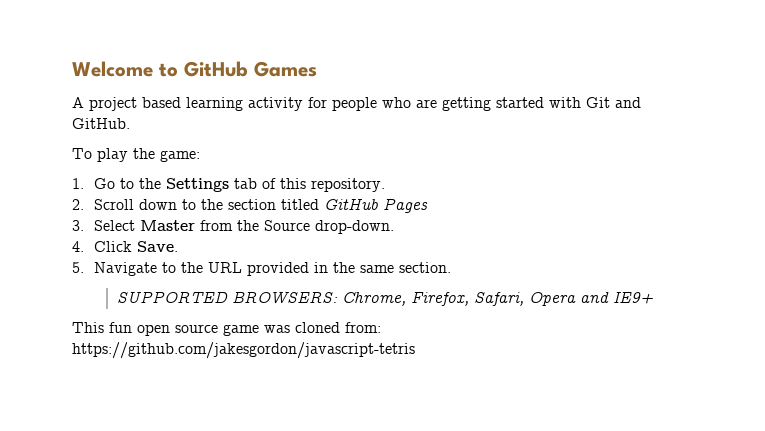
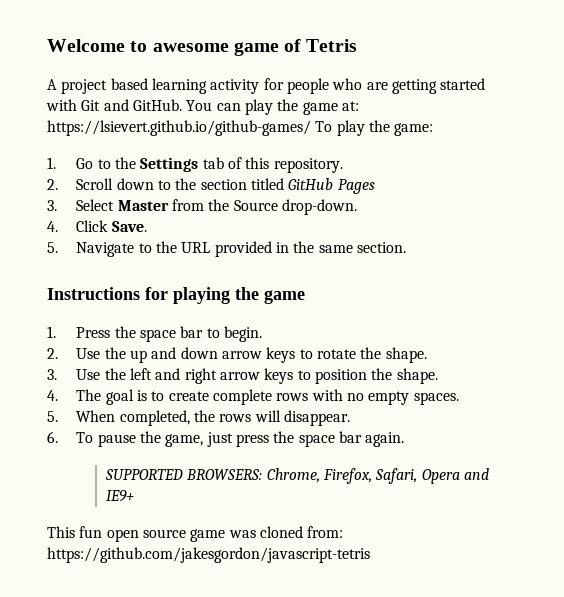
- Welcome to GitHub Games
+ Welcome to awesome game of Tetris
- A project based learning activity for people who are getting started with Git and GitHub.
- To play the game:
+ A project based learning activity for people who are getting started with Git and GitHub. You can play the game at: https://lsievert.github.io/github-games/ To play the game:
+ Instructions for playing the game
+ 1. Press the space bar to begin.
+ 2. Use the up and down arrow keys to rotate the shape.
+ 3. Use the left and right arrow keys to position the shape.
+ 4. The goal is to create complete rows with no empty spaces.
+ 5. When completed, the rows will disappear.
+ 6. To pause the game, just press the space bar again.

